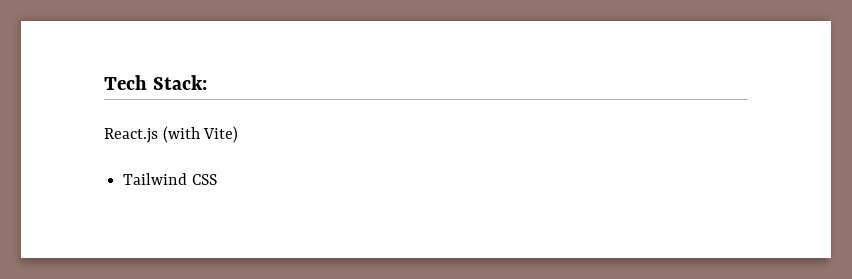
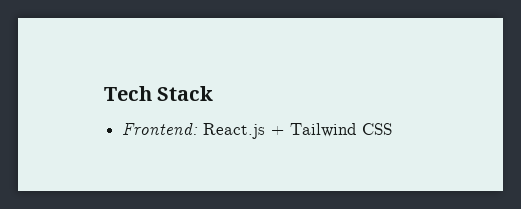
- Tech Stack:
- React.js (with Vite)
- Tailwind CSS
+ Tech Stack
+ Frontend: React.js + Tailwind CSS

